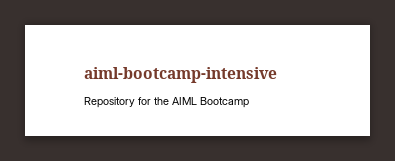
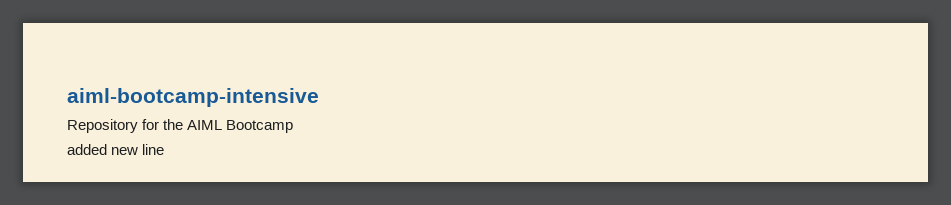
+ added new line

